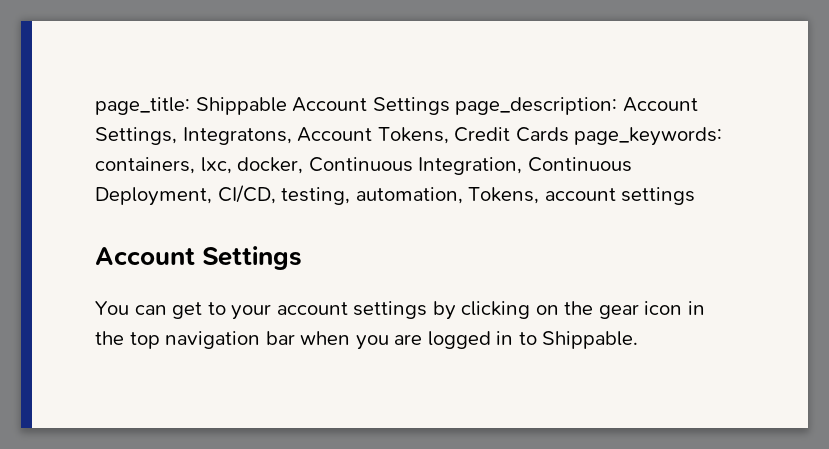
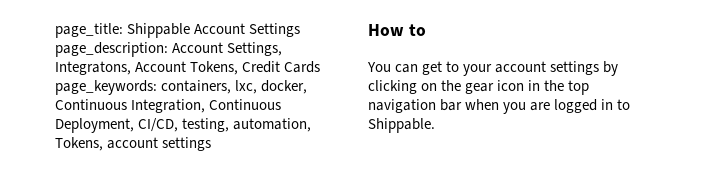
  page_title: Shippable Account Settings page_description: Account Settings, Integratons, Account Tokens, Credit Cards page_keywords: containers, lxc, docker, Continuous Integration, Continuous Deployment, CI/CD, testing, automation, Tokens, account settings
- Account Settings
+ How to

